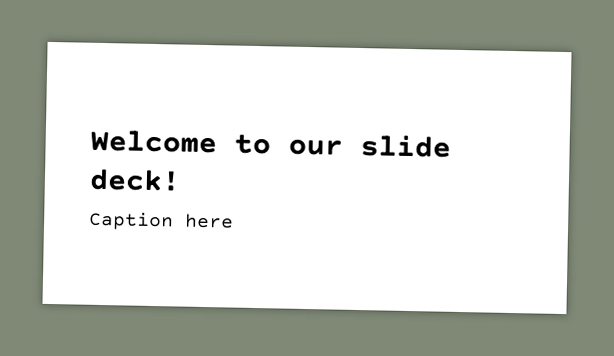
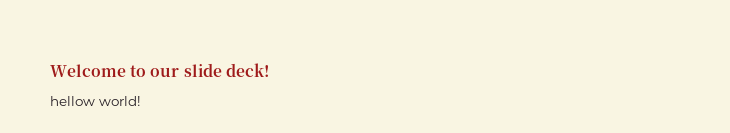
- Caption here
+ hellow world!

